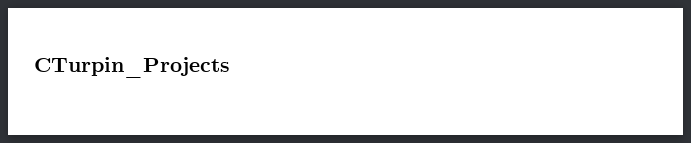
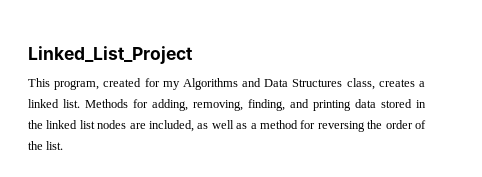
- CTurpin_Projects
+ Linked_List_Project
+ This program, created for my Algorithms and Data Structures class, creates a linked list. Methods for adding, removing, finding, and printing data stored in the linked list nodes are included, as well as a method for reversing the order of the list.

